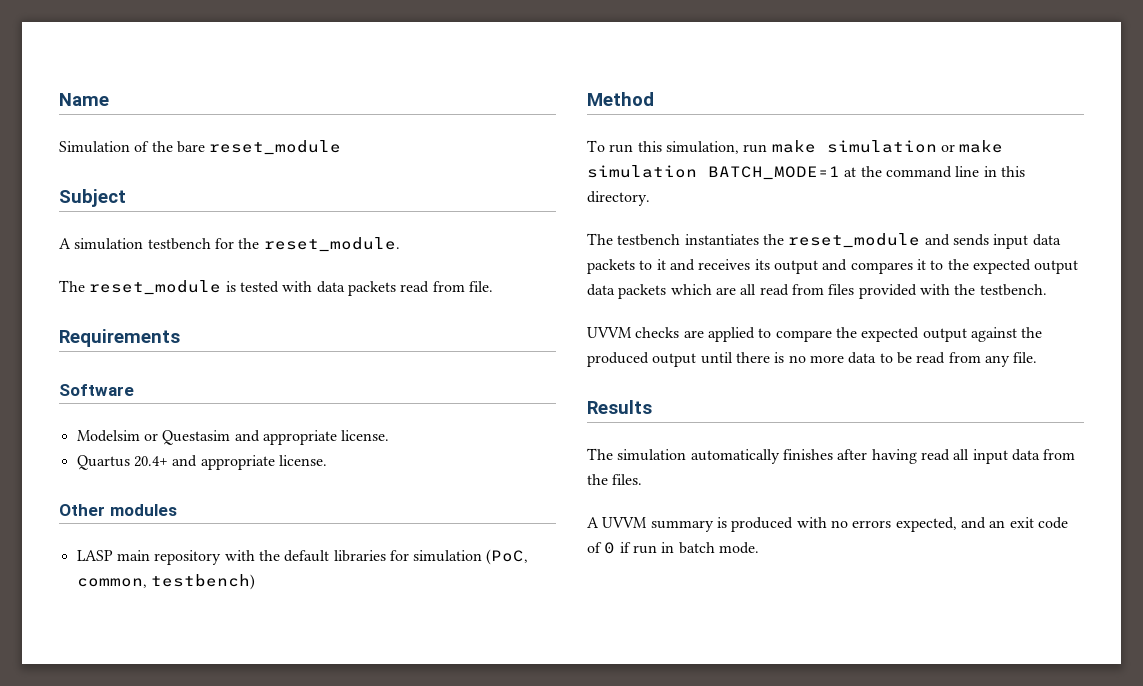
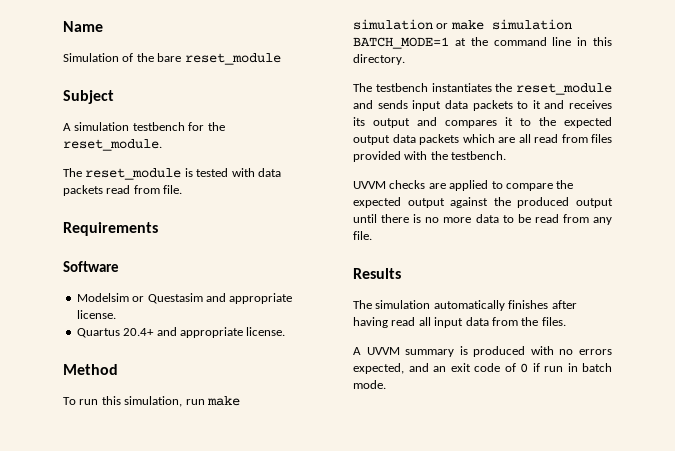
- Other modules
- LASP main repository with the default libraries for simulation (PoC, common, testbench)

